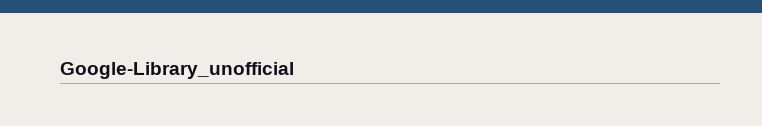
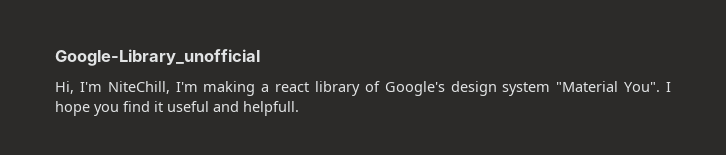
+ Hi, I'm NiteChill, I'm making a react library of Google's design system "Material You". I hope you find it useful and helpfull.

